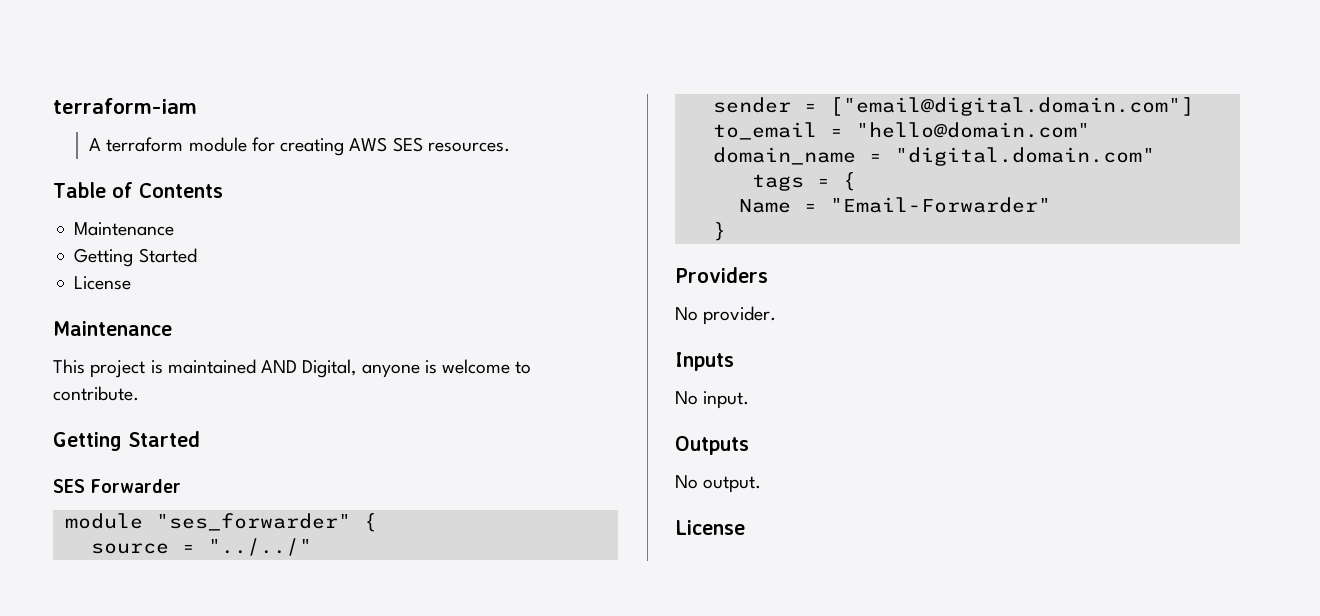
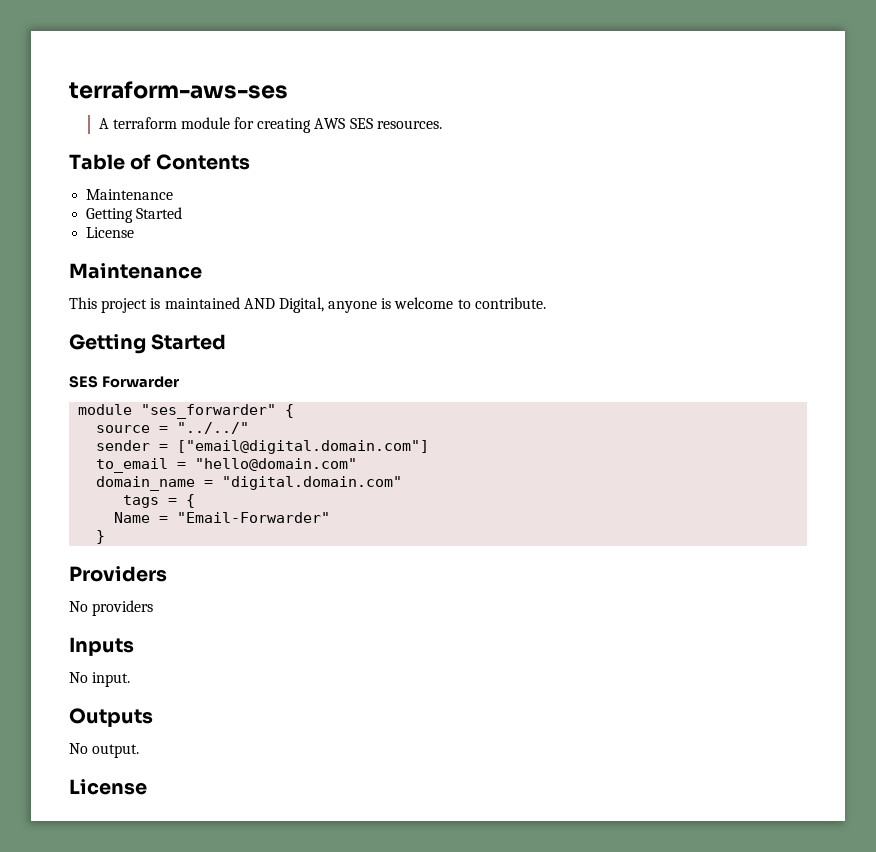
- terraform-iam
+ terraform-aws-ses
- No provider.
+ No providers

